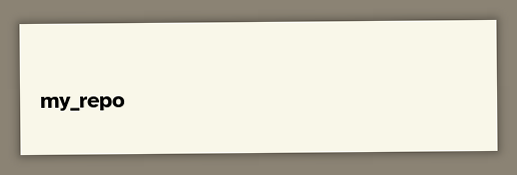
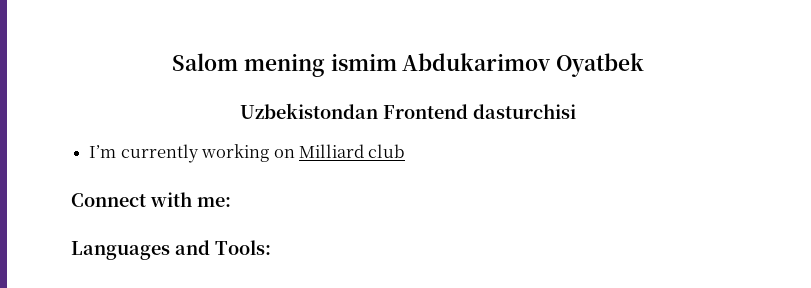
- my_repo
+ Salom mening ismim Abdukarimov Oyatbek
+ Uzbekistondan Frontend dasturchisi
+ I’m currently working on Milliard club
+ Connect with me:
+ Languages and Tools:

